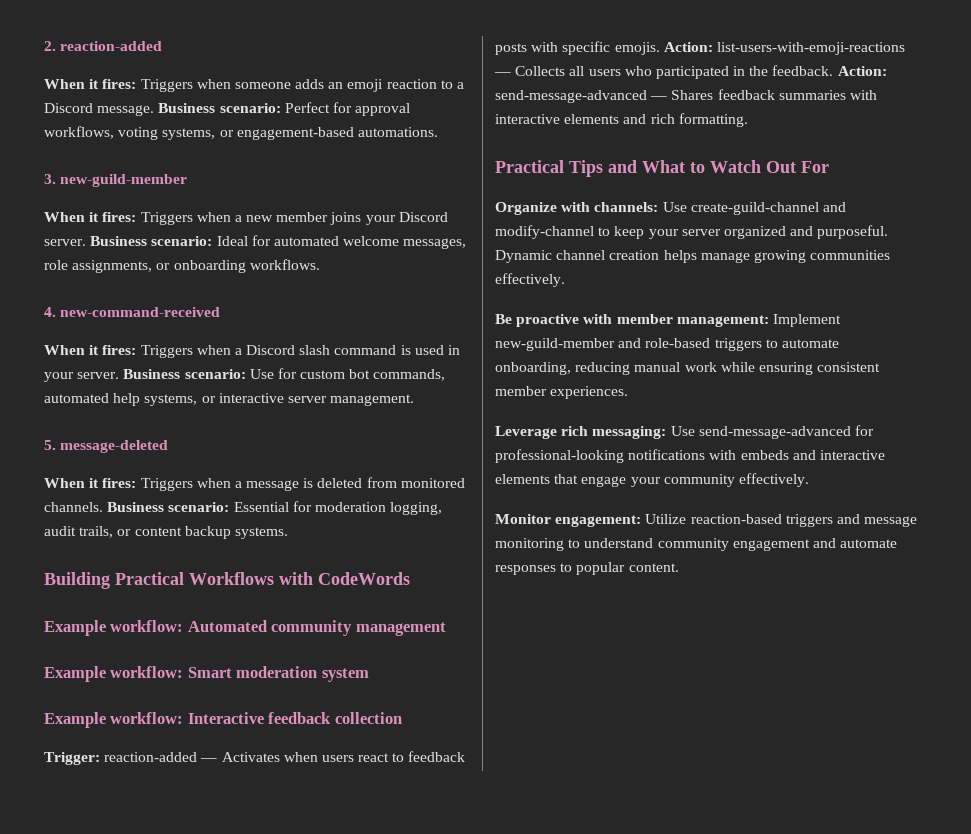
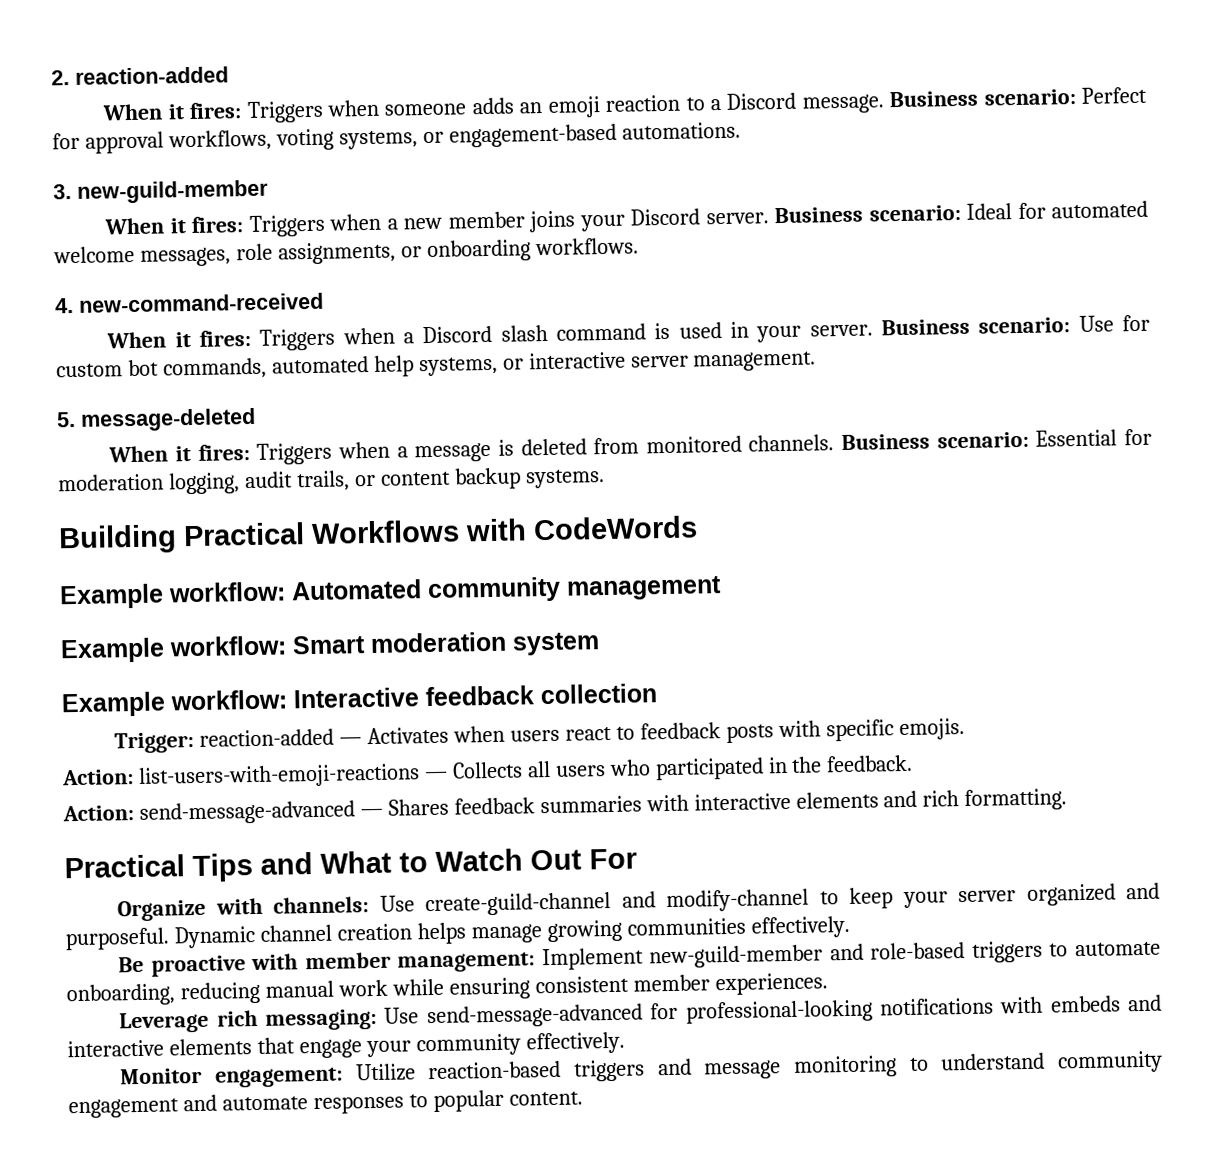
- Trigger: reaction-added — Activates when users react to feedback posts with specific emojis. Action: list-users-with-emoji-reactions — Collects all users who participated in the feedback. Action: send-message-advanced — Shares feedback summaries with interactive elements and rich formatting.
+ Trigger: reaction-added — Activates when users react to feedback posts with specific emojis.
+ Action: list-users-with-emoji-reactions — Collects all users who participated in the feedback.
+ Action: send-message-advanced — Shares feedback summaries with interactive elements and rich formatting.

